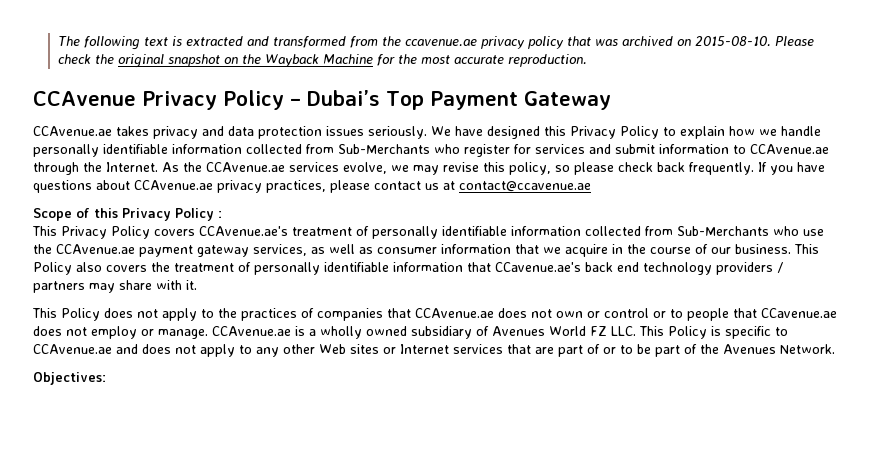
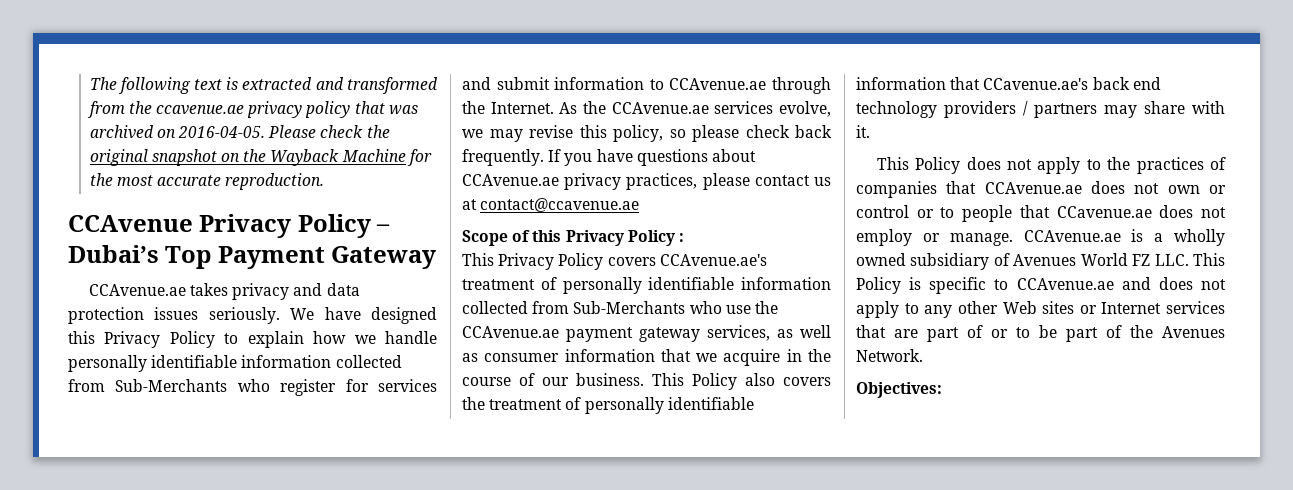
- The following text is extracted and transformed from the ccavenue.ae privacy policy that was archived on 2015-08-10.
+ The following text is extracted and transformed from the ccavenue.ae privacy policy that was archived on 2016-04-05.

